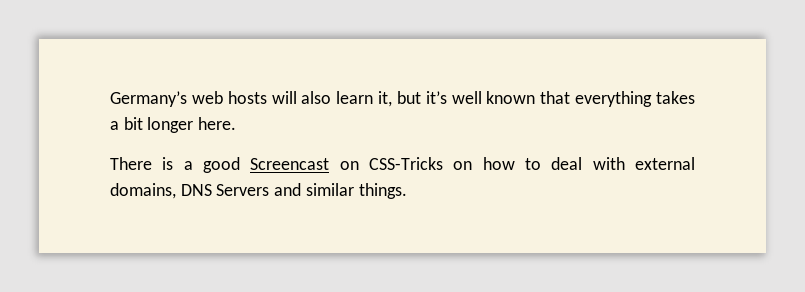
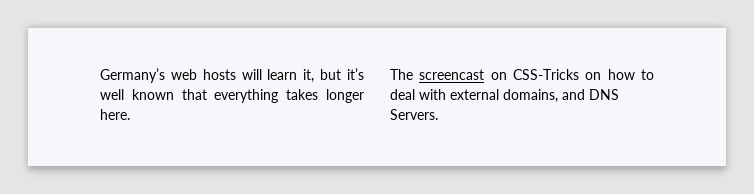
- Germany’s web hosts will also learn it, but it’s well known that everything takes a bit longer here.
+ Germany’s web hosts will learn it, but it’s well known that everything takes longer here.
- There is a good Screencast on CSS-Tricks on how to deal with external domains, DNS Servers and similar things.
+ The screencast on CSS-Tricks on how to deal with external domains, and DNS Servers.

